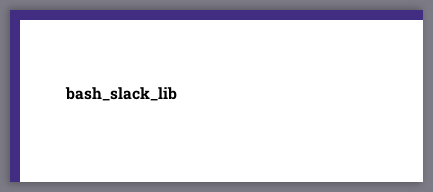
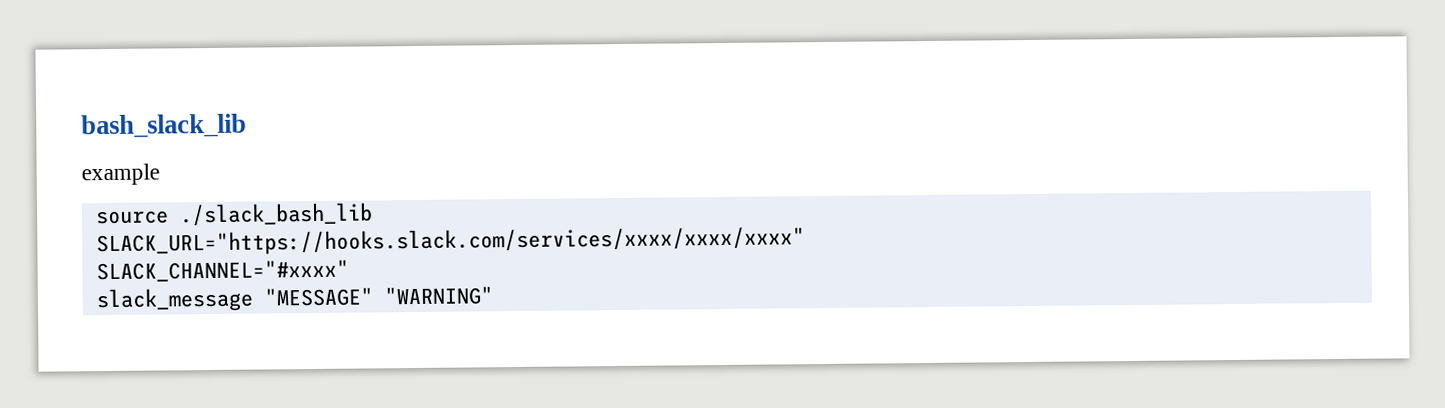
+ example
+ source ./slack_bash_lib
+ SLACK_URL="https://hooks.slack.com/services/xxxx/xxxx/xxxx"
+ SLACK_CHANNEL="#xxxx"
+ slack_message "MESSAGE" "WARNING"

